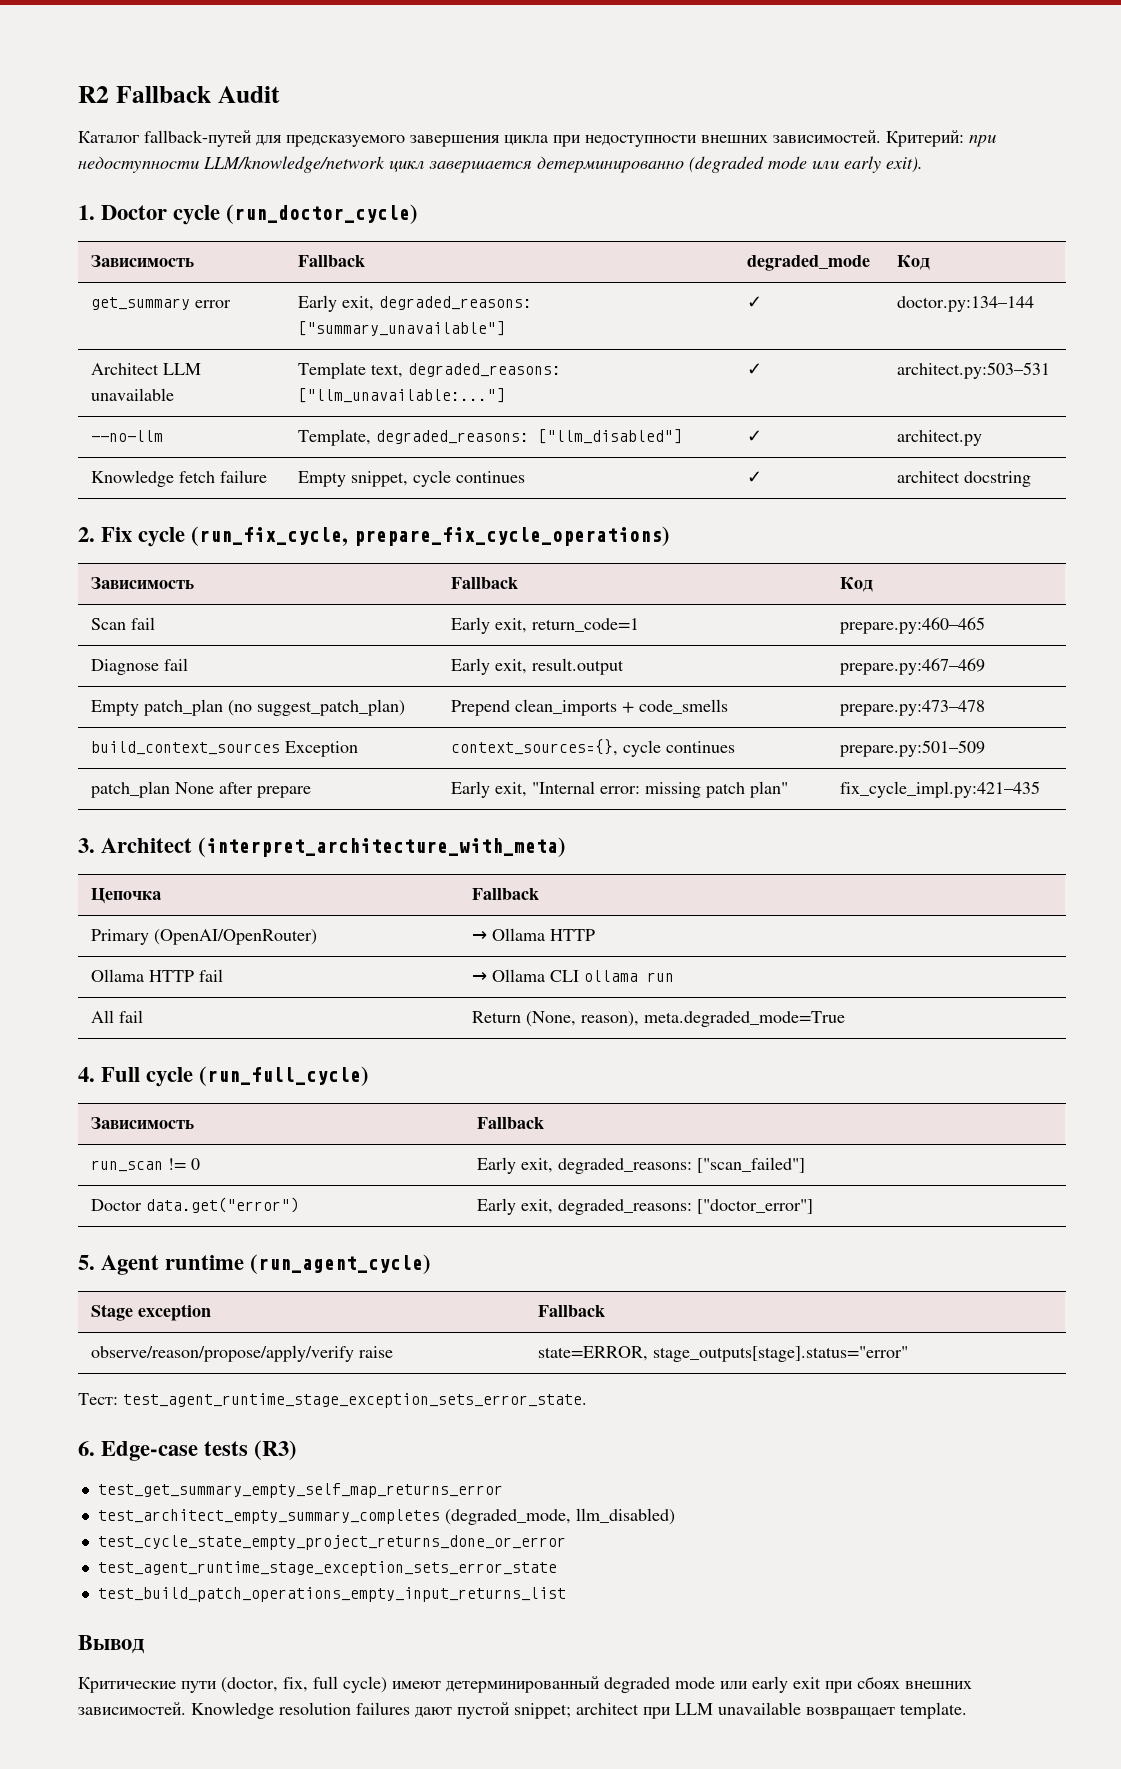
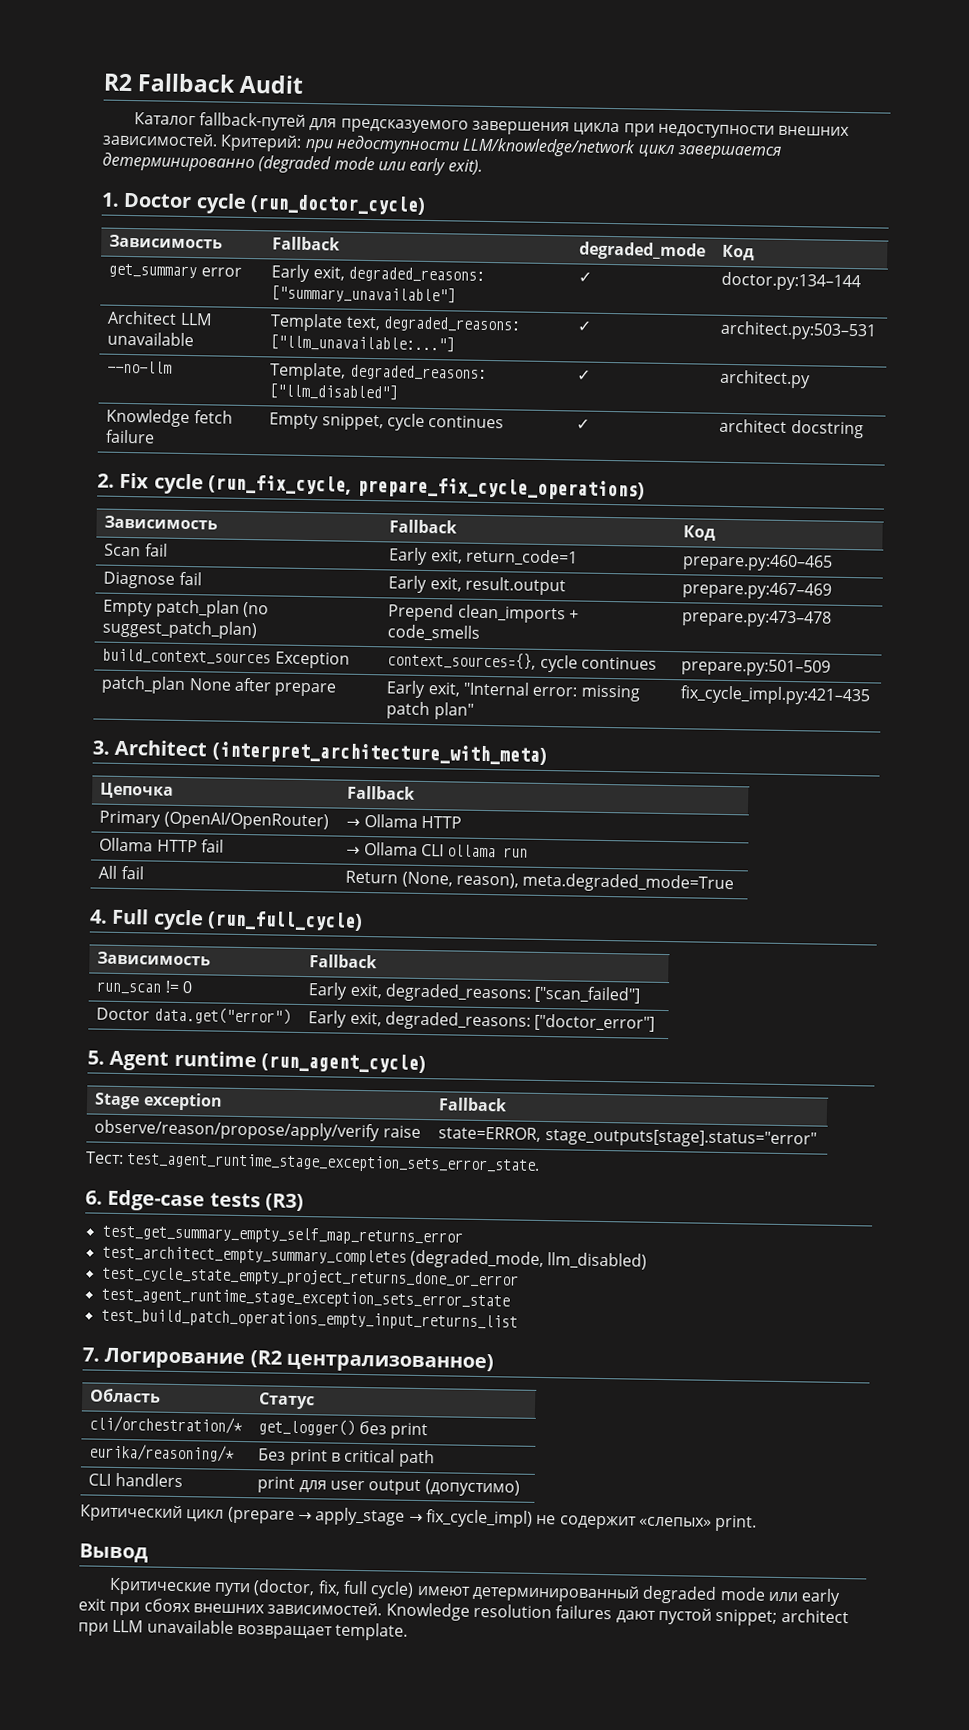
+ 7. Логирование (R2 централизованное)
+ Область | Статус
+ cli/orchestration/* | get_logger() без print
+ eurika/reasoning/* | Без print в critical path
+ CLI handlers | print для user output (допустимо)
+ Критический цикл (prepare → apply_stage → fix_cycle_impl) не содержит «слепых» print.

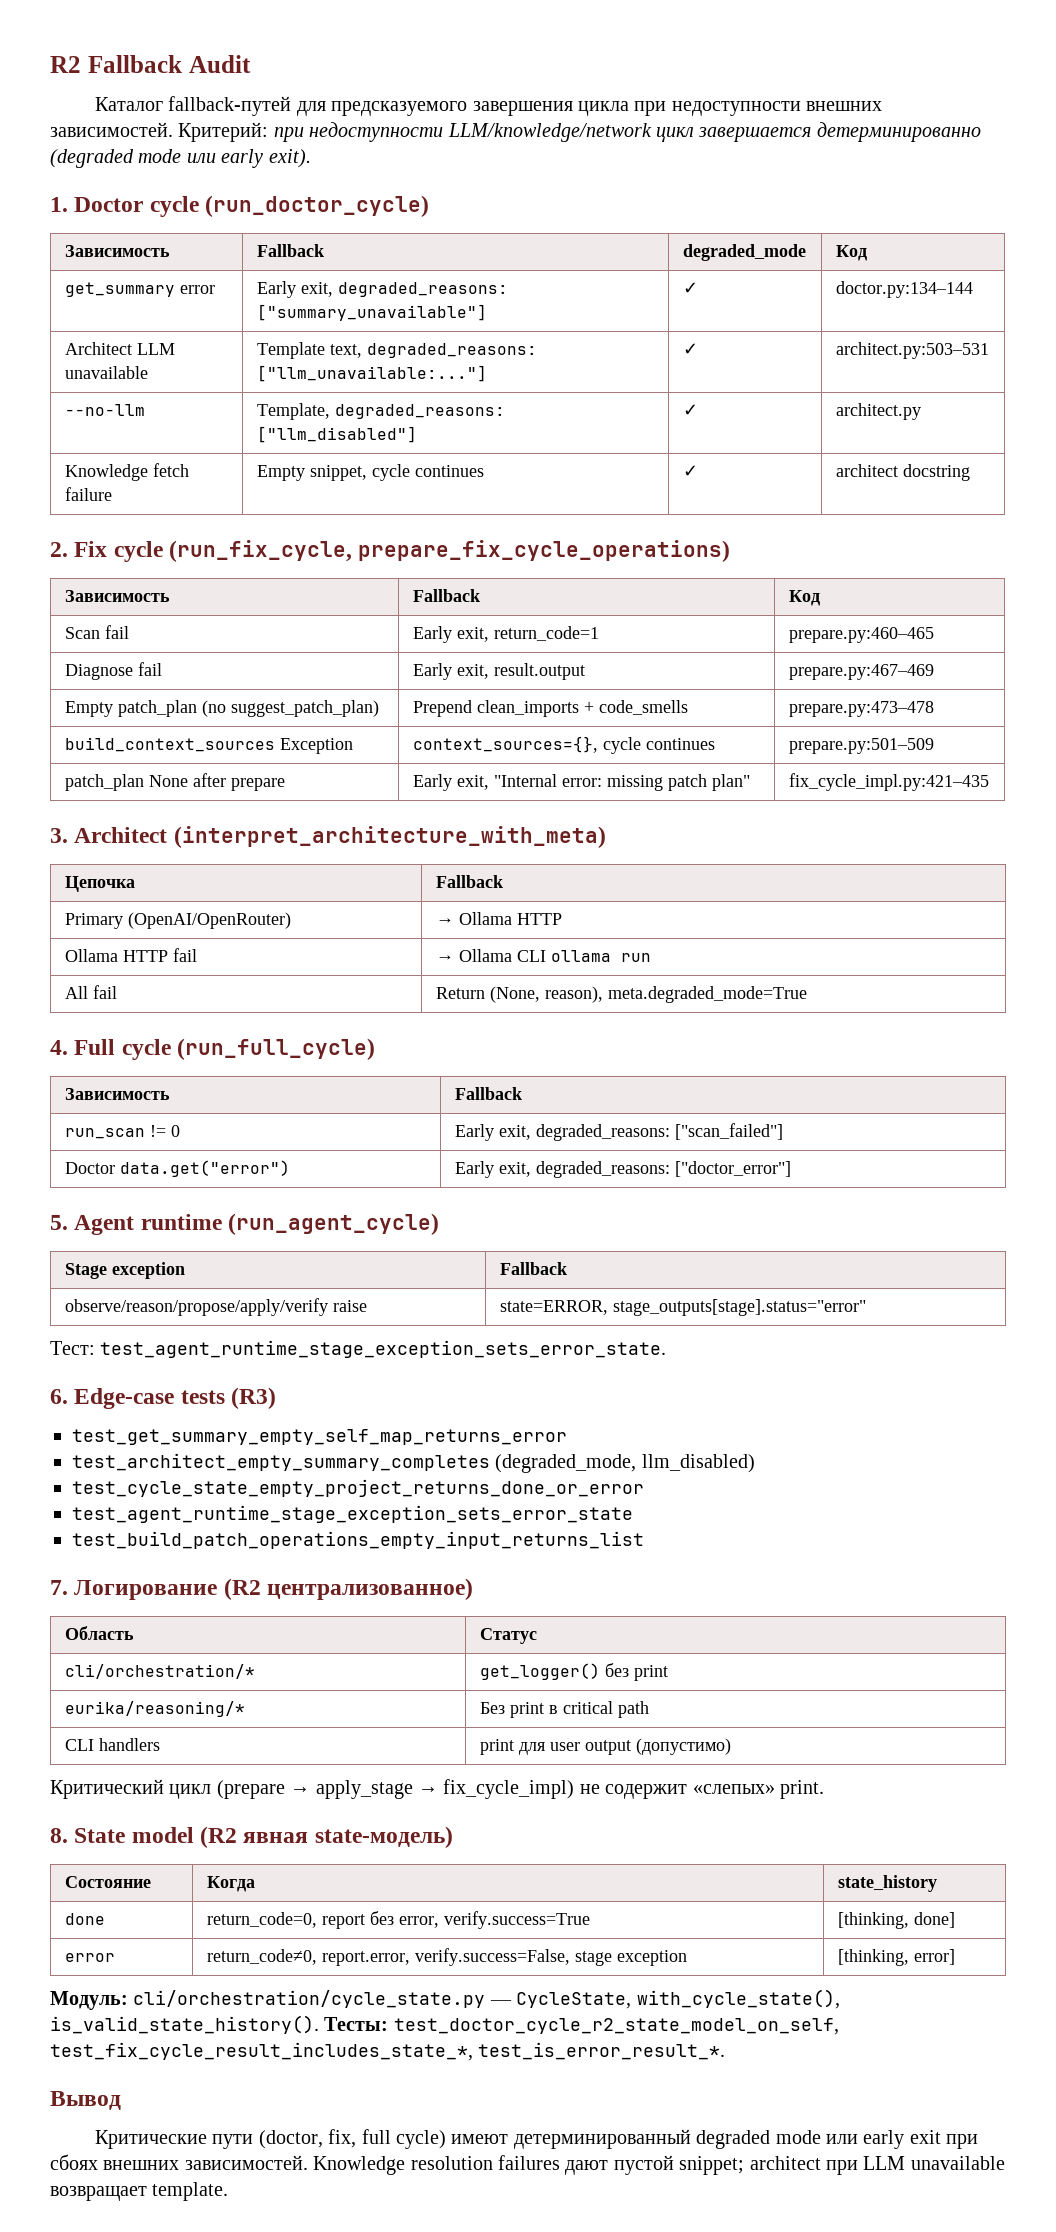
+ 8. State model (R2 явная state-модель)
+ Состояние | Когда | state_history
+ done | return_code=0, report без error, verify.success=True | [thinking, done]
+ error | return_code≠0, report.error, verify.success=False, stage exception | [thinking, error]
+ Модуль: cli/orchestration/cycle_state.py — CycleState, with_cycle_state(), is_valid_state_history(). Тесты: test_doctor_cycle_r2_state_model_on_self, test_fix_cycle_result_includes_state_*, test_is_error_result_*.

